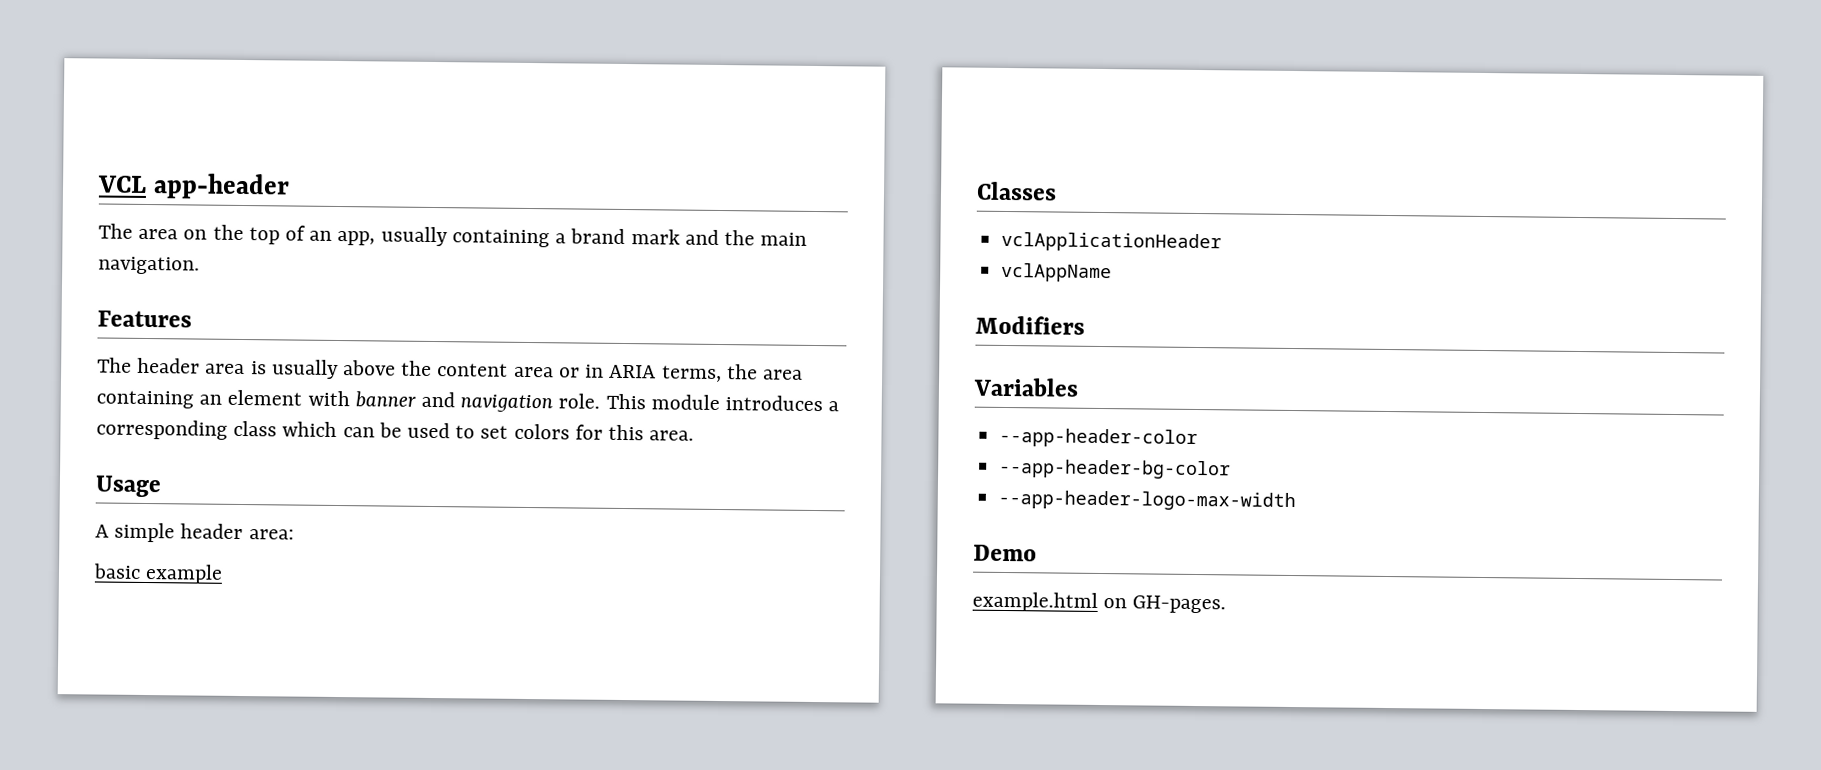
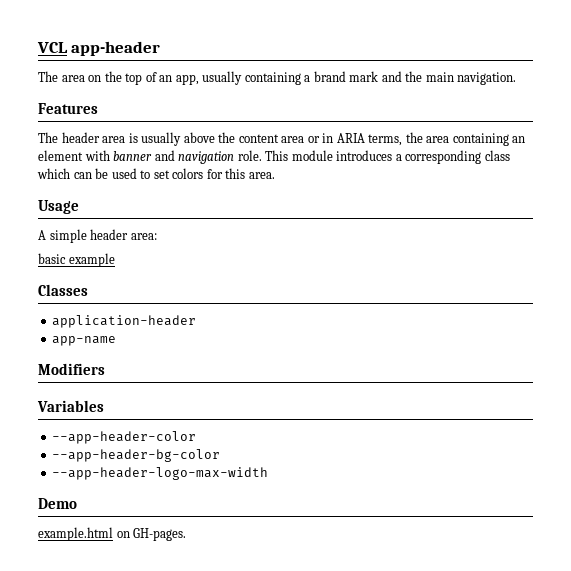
- vclApplicationHeader
- vclAppName
+ application-header
+ app-name

